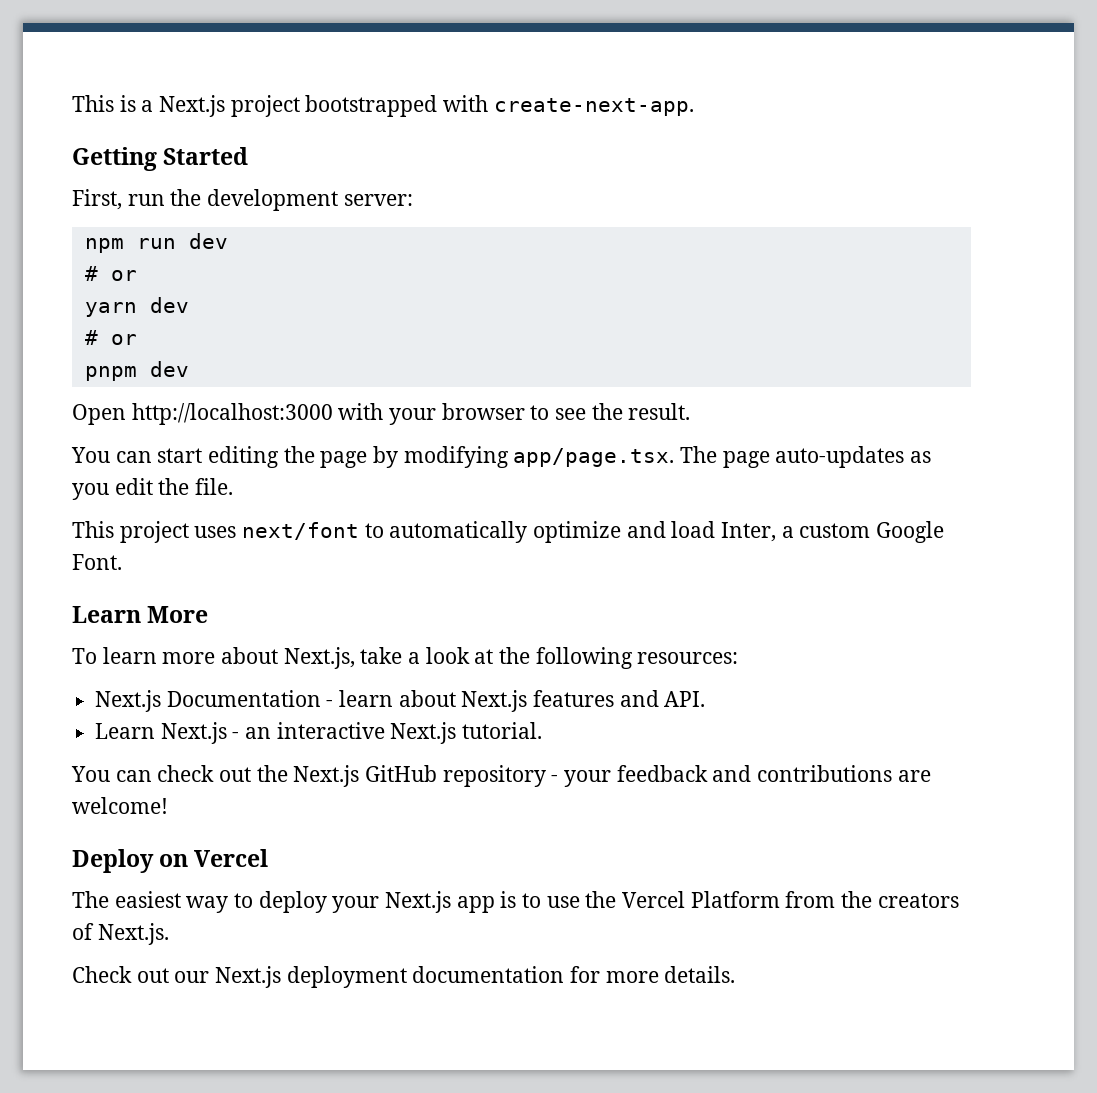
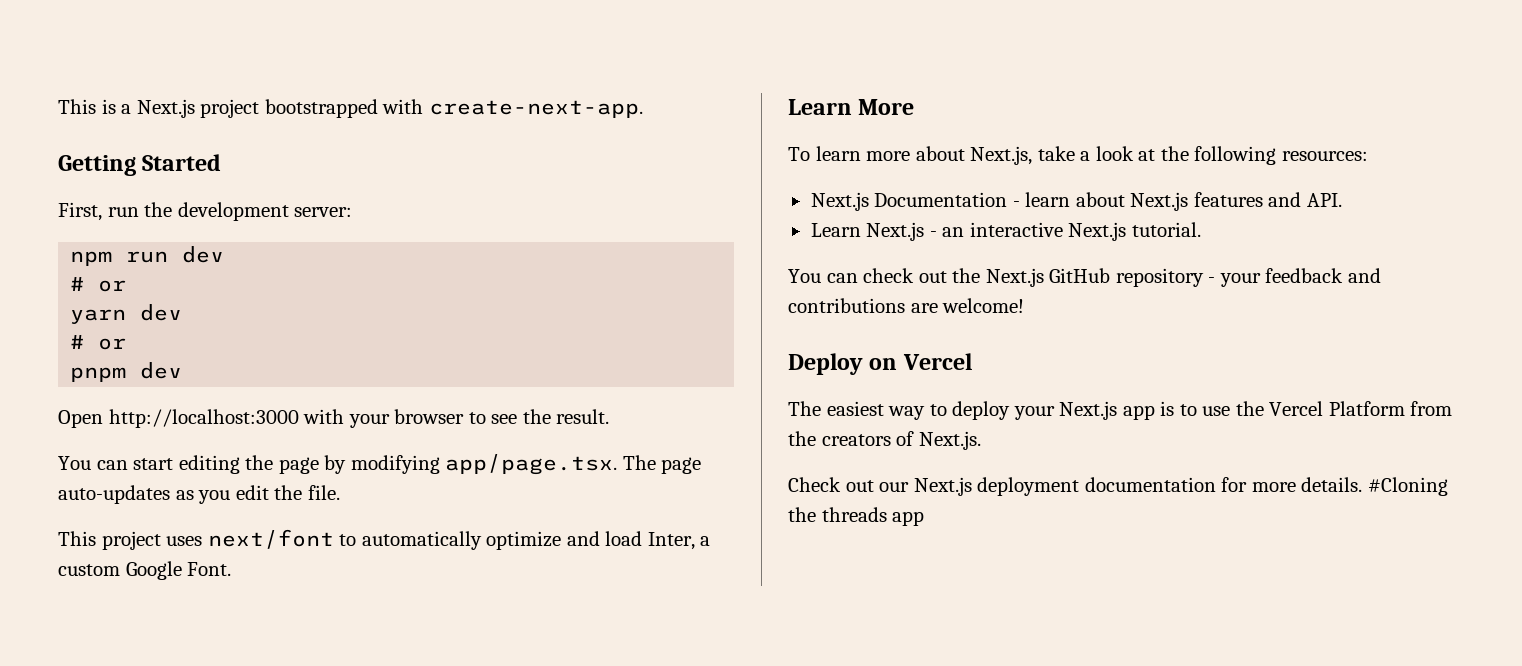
+ #Cloning the threads app

